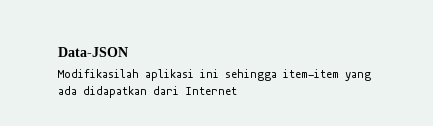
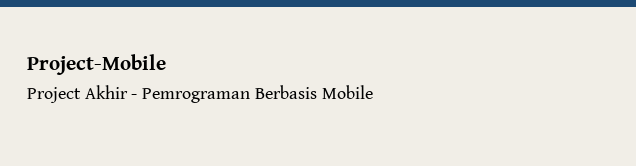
- Data-JSON
- Modifikasilah aplikasi ini sehingga item-item yang ada didapatkan dari Internet
+ Project-Mobile
+ Project Akhir - Pemrograman Berbasis Mobile

